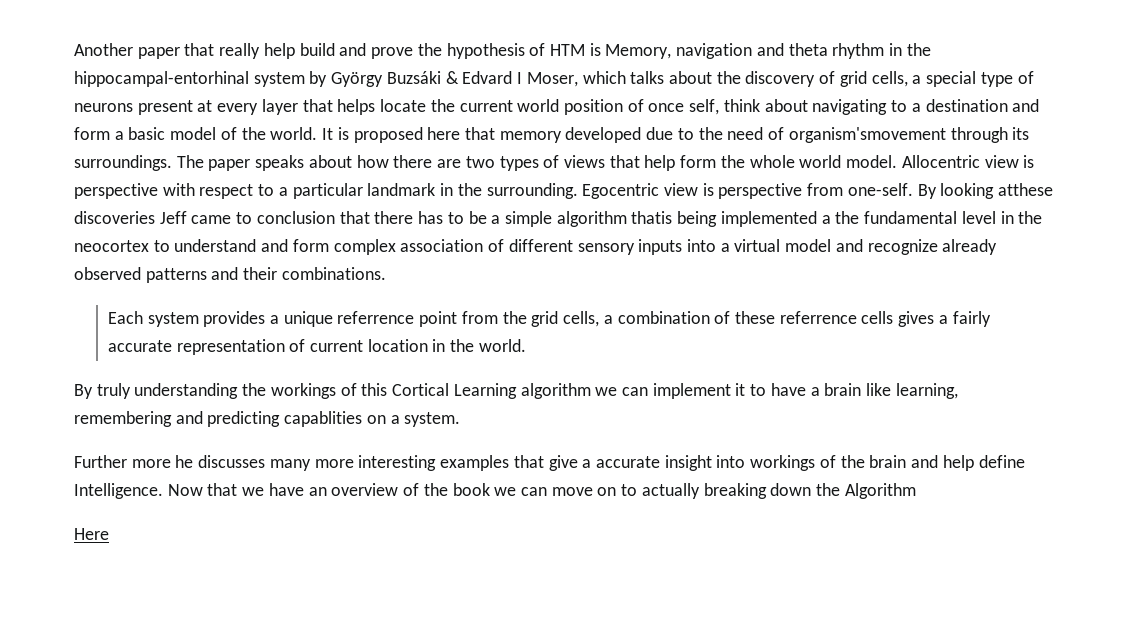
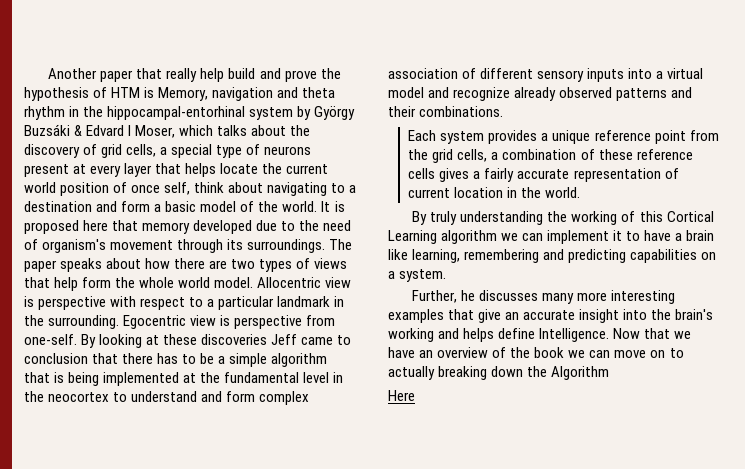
- It is proposed here that memory developed due to the need of organism'smovement through its surroundings.
+ It is proposed here that memory developed due to the need of organism's movement through its surroundings.
- By looking atthese discoveries Jeff came to conclusion that there has to be a simple algorithm thatis being implemented a the fundamental level in the neocortex to understand and form complex association of different sensory inputs into a virtual model and recognize already observed patterns and their combinations.
+ By looking at these discoveries Jeff came to conclusion that there has to be a simple algorithm that is being implemented at the fundamental level in the neocortex to understand and form complex association of different sensory inputs into a virtual model and recognize already observed patterns and their combinations.
- Each system provides a unique referrence point from the grid cells, a combination of these referrence cells gives a fairly accurate representation of current location in the world.
+ Each system provides a unique reference point from the grid cells, a combination of these reference cells gives a fairly accurate representation of current location in the world.
- By truly understanding the workings of this Cortical Learning algorithm we can implement it to have a brain like learning, remembering and predicting capablities on a system.
+ By truly understanding the working of this Cortical Learning algorithm we can implement it to have a brain like learning, remembering and predicting capabilities on a system.
- Further more he discusses many more interesting examples that give a accurate insight into workings of the brain and help define Intelligence.
+ Further, he discusses many more interesting examples that give an accurate insight into the brain's working and helps define Intelligence.

